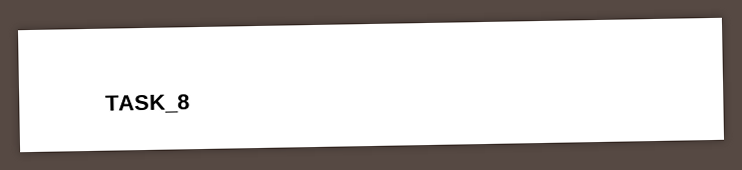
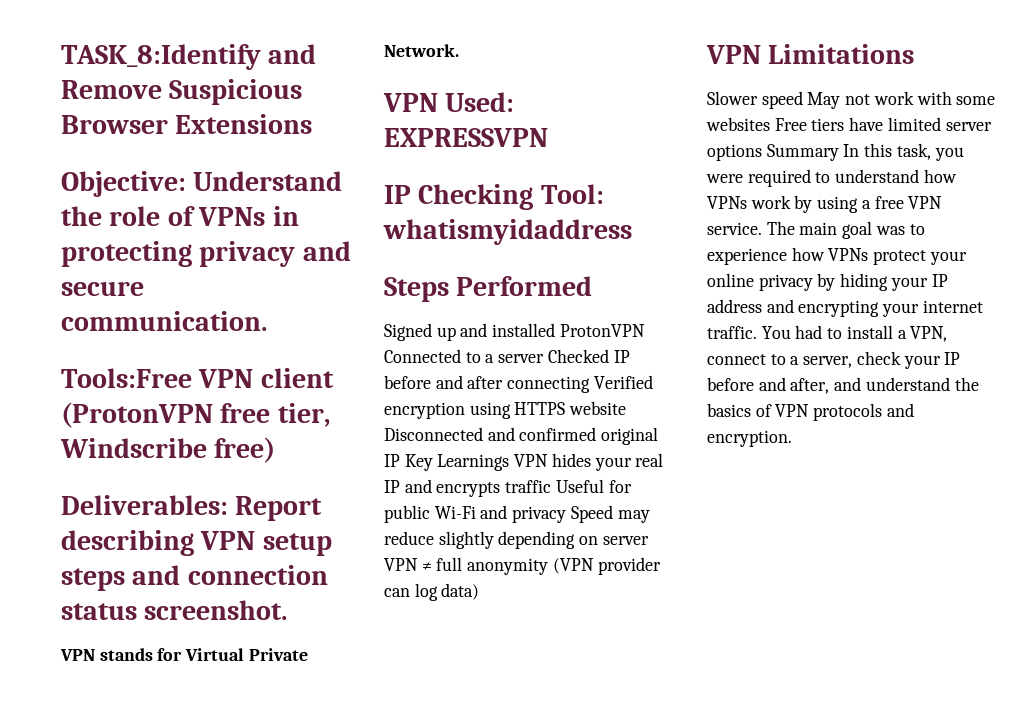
- TASK_8
+ TASK_8:Identify and Remove Suspicious Browser Extensions
+ Objective: Understand the role of VPNs in protecting privacy and secure communication.
+ Tools:Free VPN client (ProtonVPN free tier, Windscribe free)
+ Deliverables: Report describing VPN setup steps and connection status screenshot.
+ VPN stands for Virtual Private Network.
+ VPN Used: EXPRESSVPN
+ IP Checking Tool: whatismyidaddress
+ Steps Performed
+ Signed up and installed ProtonVPN Connected to a server Checked IP before and after connecting Verified encryption using HTTPS website Disconnected and confirmed original IP Key Learnings VPN hides your real IP and encrypts traffic Useful for public Wi-Fi and privacy Speed may reduce slightly depending on server VPN ≠ full anonymity (VPN provider can log data)
+ VPN Limitations
+ Slower speed May not work with some websites Free tiers have limited server options Summary In this task, you were required to understand how VPNs work by using a free VPN service. The main goal was to experience how VPNs protect your online privacy by hiding your IP address and encrypting your internet traffic. You had to install a VPN, connect to a server, check your IP before and after, and understand the basics of VPN protocols and encryption.

